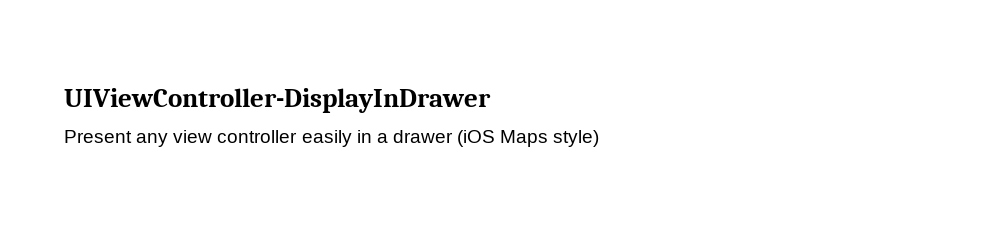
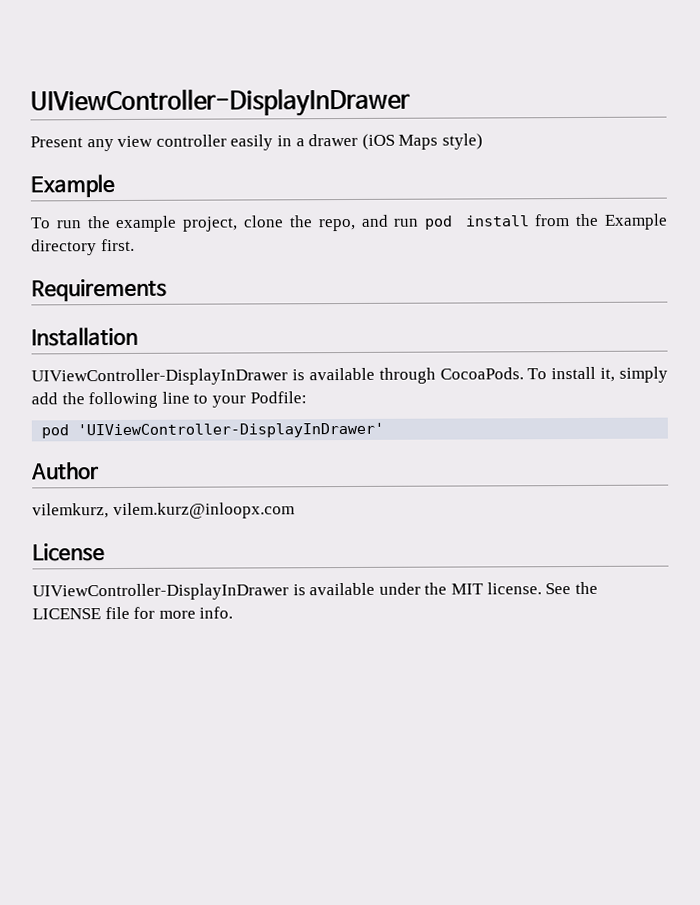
  Present any view controller easily in a drawer (iOS Maps style)
+ Example
+ To run the example project, clone the repo, and run pod install from the Example directory first.
+ Requirements
+ Installation
+ UIViewController-DisplayInDrawer is available through CocoaPods. To install it, simply add the following line to your Podfile:
+ pod 'UIViewController-DisplayInDrawer'
+ Author
+ vilemkurz, vilem.kurz@inloopx.com
+ License
+ UIViewController-DisplayInDrawer is available under the MIT license. See the LICENSE file for more info.

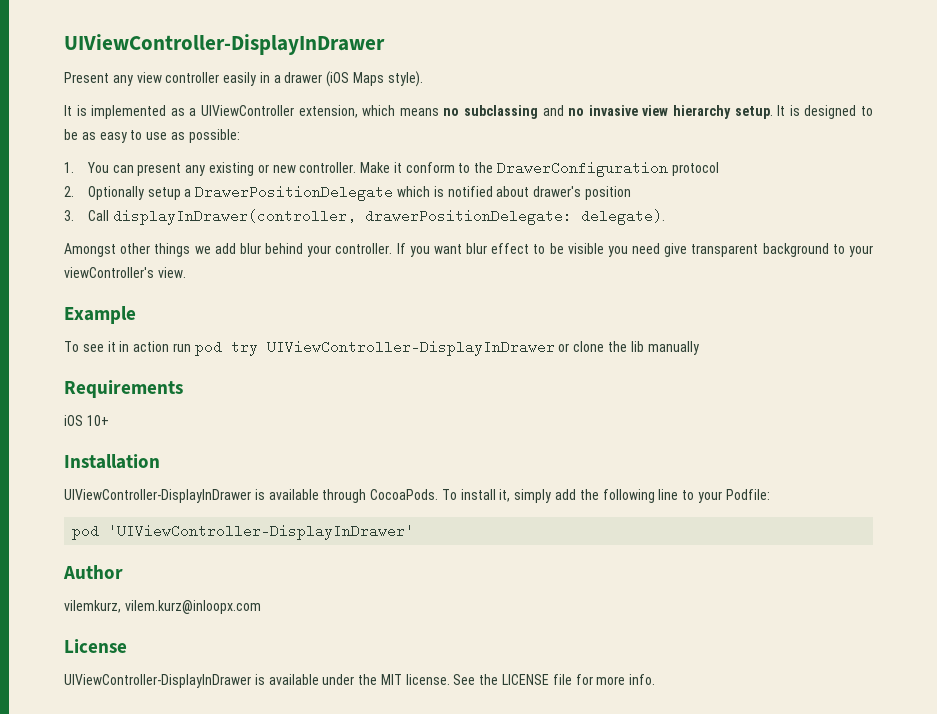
- Present any view controller easily in a drawer (iOS Maps style)
+ Present any view controller easily in a drawer (iOS Maps style).
+ It is implemented as a UIViewController extension, which means no subclassing and no invasive view hierarchy setup. It is designed to be as easy to use as possible:
+ 1. You can present any existing or new controller. Make it conform to the DrawerConfiguration protocol
+ 2. Optionally setup a DrawerPositionDelegate which is notified about drawer's position
+ 3. Call displayInDrawer(controller, drawerPositionDelegate: delegate).
+ Amongst other things we add blur behind your controller. If you want blur effect to be visible you need give transparent background to your viewController's view.
  Example
- To run the example project, clone the repo, and run pod install from the Example directory first.
+ To see it in action run pod try UIViewController-DisplayInDrawer or clone the lib manually
+ iOS 10+

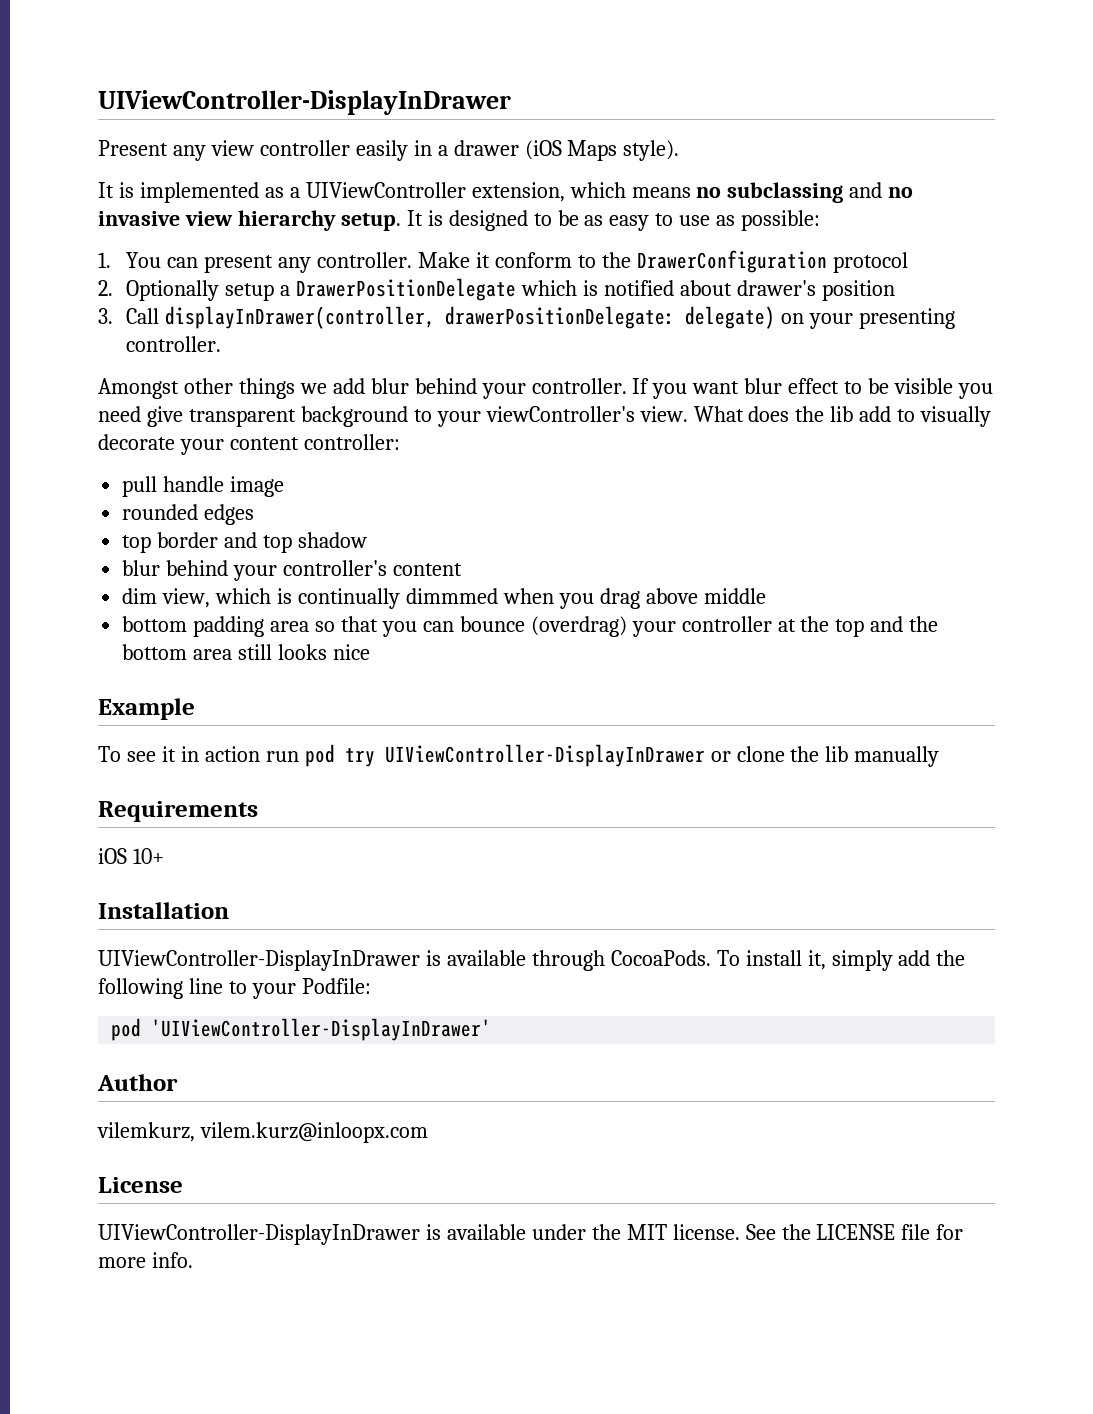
- 1. You can present any existing or new controller.
+ 1. You can present any controller.
- 3. Call displayInDrawer(controller, drawerPositionDelegate: delegate).
+ 3. Call displayInDrawer(controller, drawerPositionDelegate: delegate) on your presenting controller.
+ What does the lib add to visually decorate your content controller:
+ pull handle image
+ rounded edges
+ top border and top shadow
+ blur behind your controller's content
+ dim view, which is continually dimmmed when you drag above middle
+ bottom padding area so that you can bounce (overdrag) your controller at the top and the bottom area still looks nice

